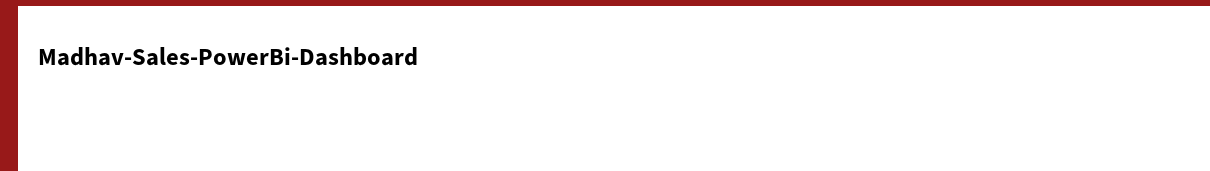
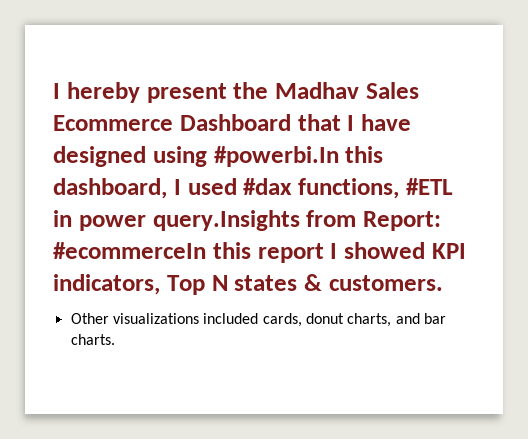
- Madhav-Sales-PowerBi-Dashboard
+ I hereby present the Madhav Sales Ecommerce Dashboard that I have designed using #powerbi.In this dashboard, I used #dax functions, #ETL in power query.Insights from Report: #ecommerceIn this report I showed KPI indicators, Top N states & customers.
+ Other visualizations included cards, donut charts, and bar charts.

